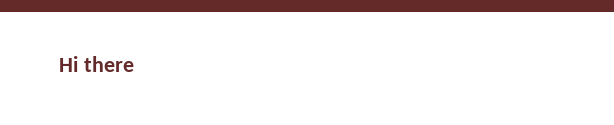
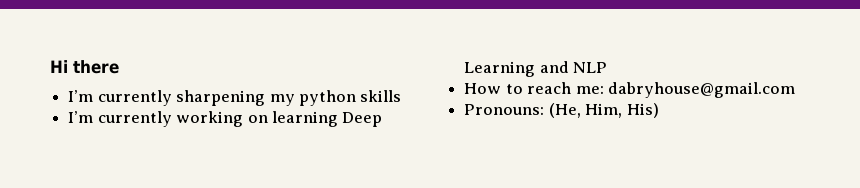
+ I’m currently sharpening my python skills
+ I’m currently working on learning Deep Learning and NLP
+ How to reach me: dabryhouse@gmail.com
+ Pronouns: (He, Him, His)

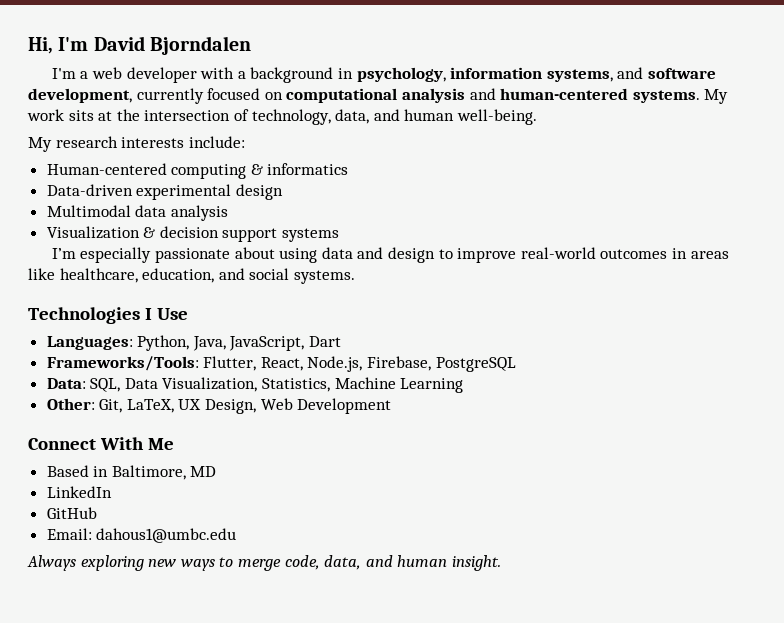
- Hi there
- I’m currently sharpening my python skills
- I’m currently working on learning Deep Learning and NLP
- How to reach me: dabryhouse@gmail.com
- Pronouns: (He, Him, His)
+ Hi, I'm David Bjorndalen
+ I'm a web developer with a background in psychology, information systems, and software development, currently focused on computational analysis and human-centered systems. My work sits at the intersection of technology, data, and human well-being.
+ My research interests include:
+ Human-centered computing & informatics
+ Data-driven experimental design
+ Multimodal data analysis
+ Visualization & decision support systems
+ I’m especially passionate about using data and design to improve real-world outcomes in areas like healthcare, education, and social systems.
+ Technologies I Use
+ Languages: Python, Java, JavaScript, Dart
+ Frameworks/Tools: Flutter, React, Node.js, Firebase, PostgreSQL
+ Data: SQL, Data Visualization, Statistics, Machine Learning
+ Other: Git, LaTeX, UX Design, Web Development
+ Connect With Me
+ Based in Baltimore, MD
+ LinkedIn
+ GitHub
+ Email: dahous1@umbc.edu
+ Always exploring new ways to merge code, data, and human insight.

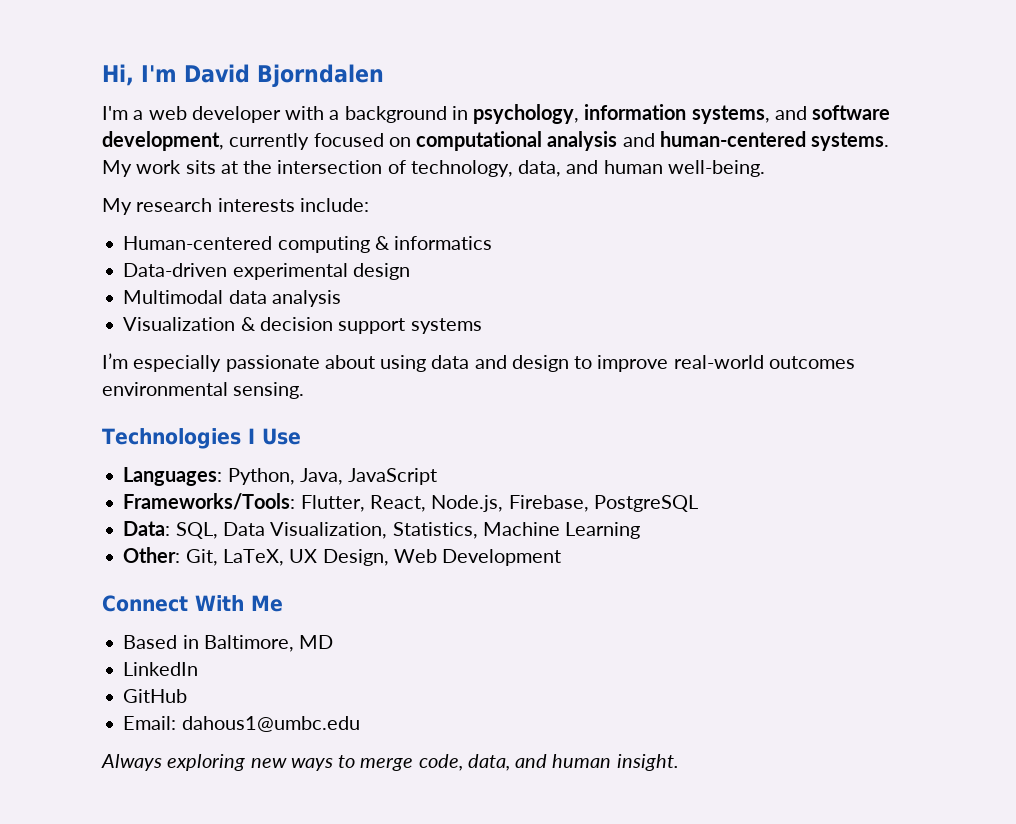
- I’m especially passionate about using data and design to improve real-world outcomes in areas like healthcare, education, and social systems.
+ I’m especially passionate about using data and design to improve real-world outcomes environmental sensing.
- Languages: Python, Java, JavaScript, Dart
+ Languages: Python, Java, JavaScript

